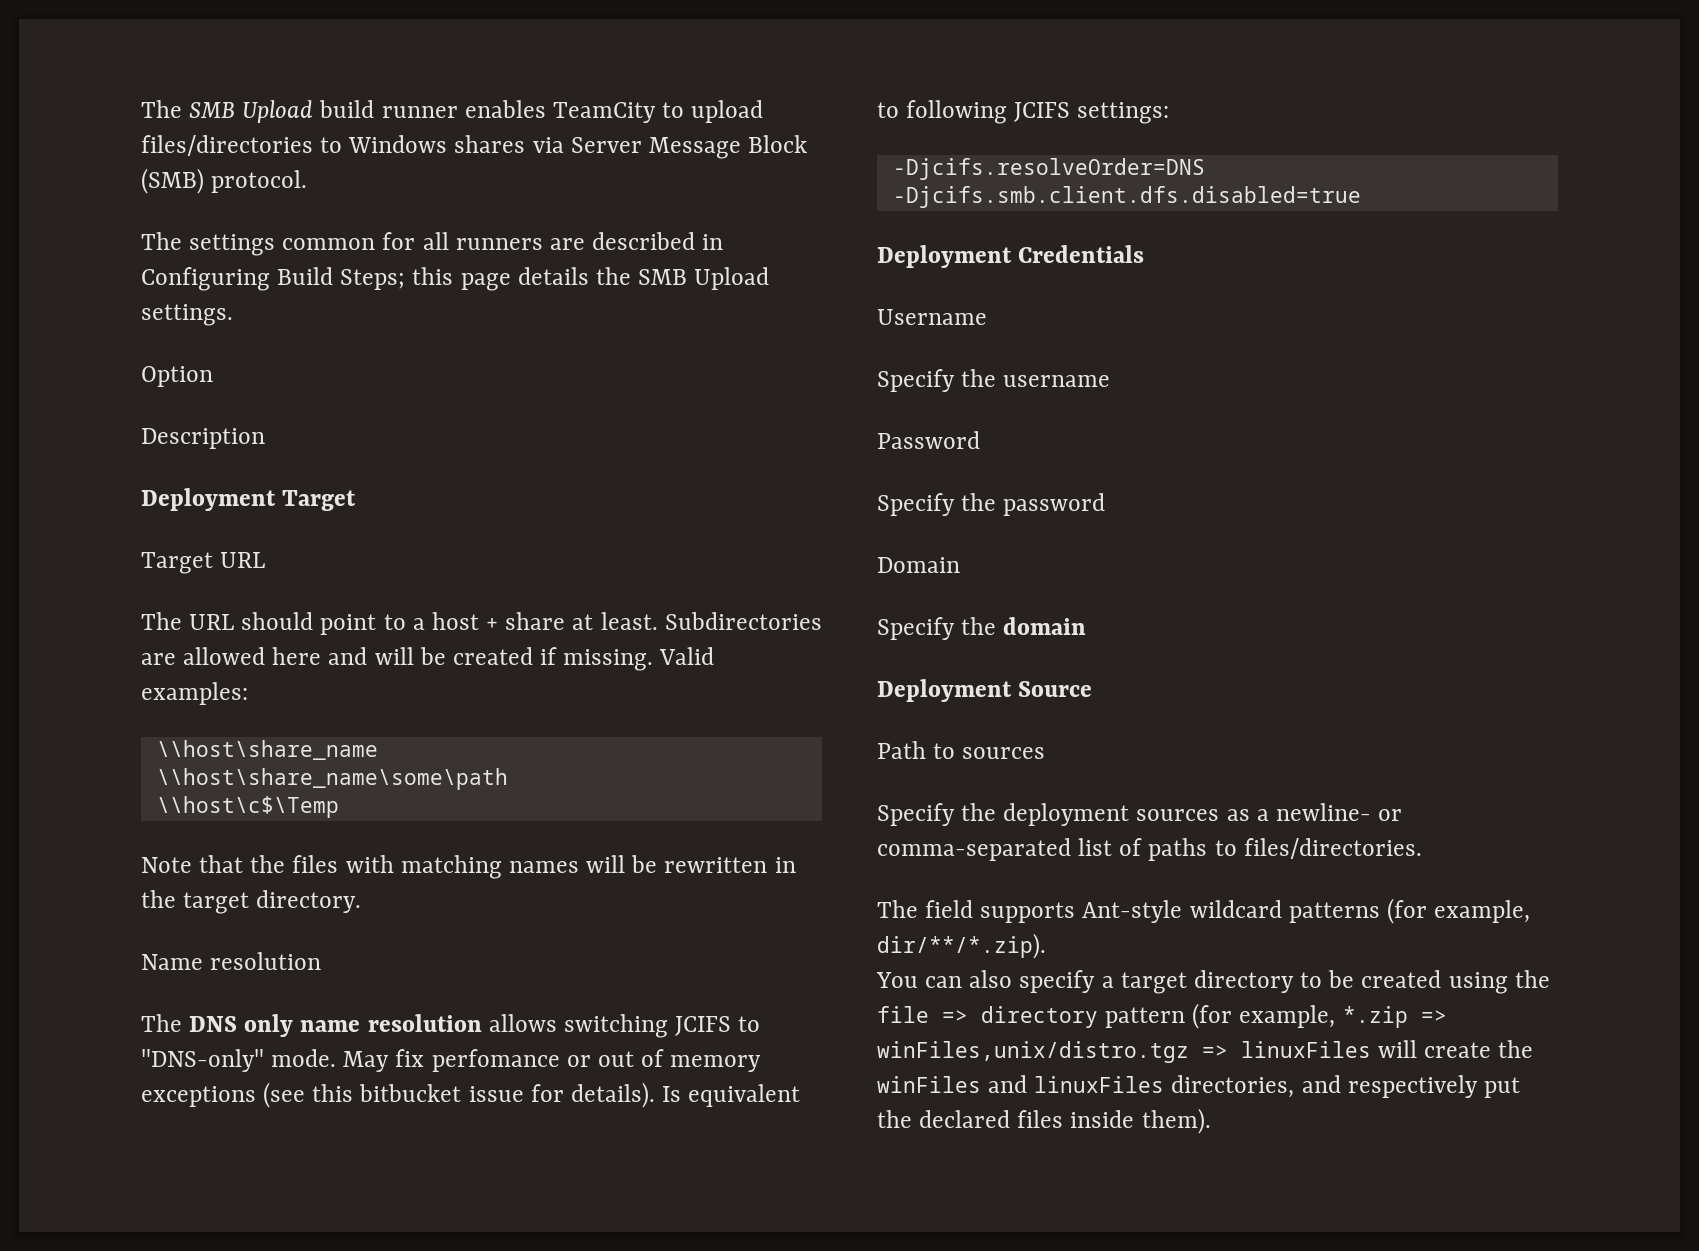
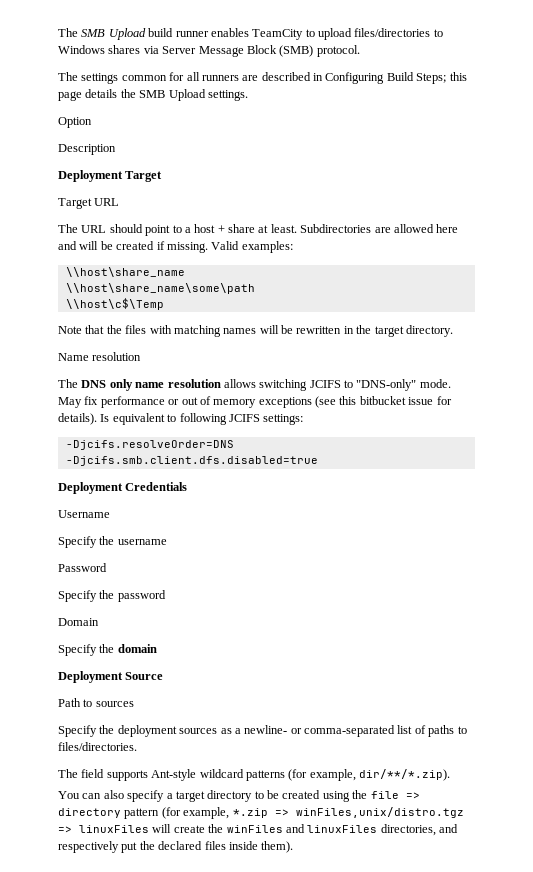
- May fix perfomance or out of memory exceptions (see this bitbucket issue for details).
+ May fix performance or out of memory exceptions (see this bitbucket issue for details).

